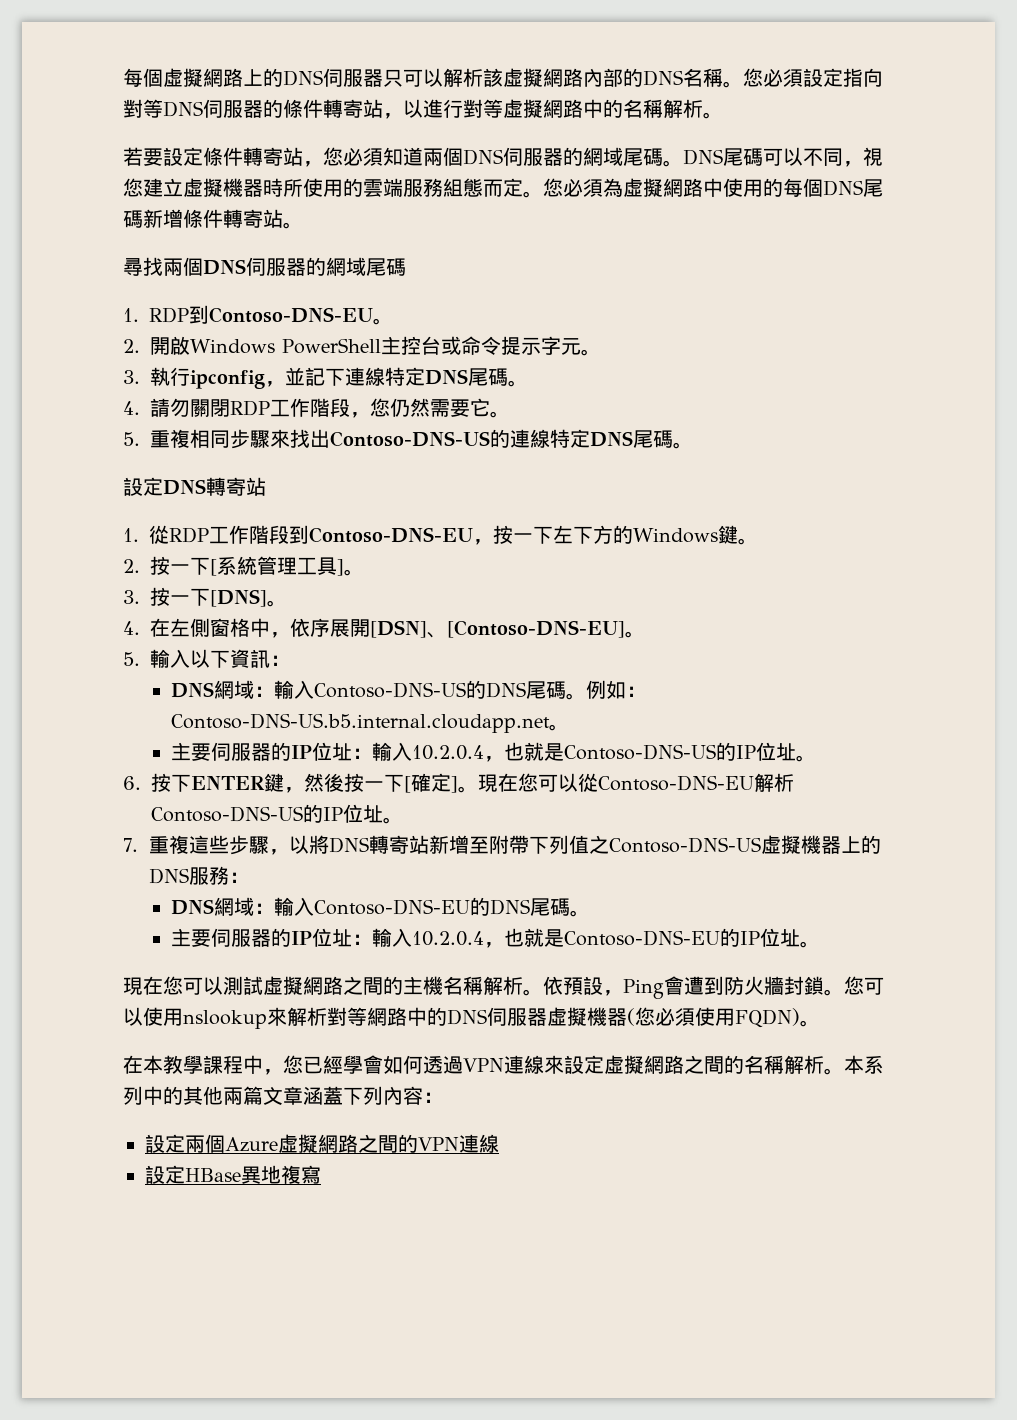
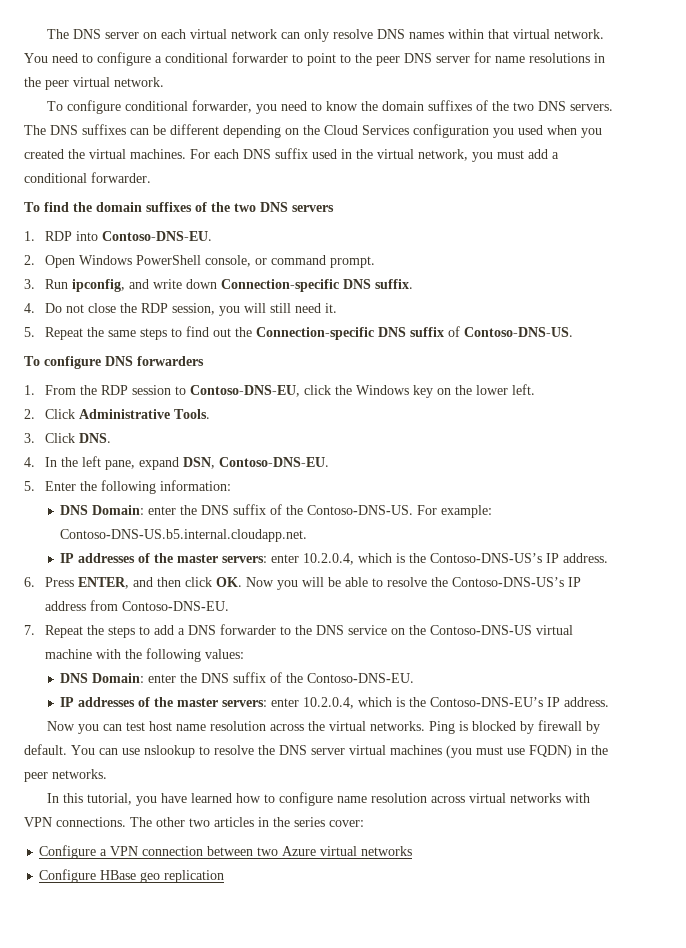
- 每個虛擬網路上的DNS伺服器只可以解析該虛擬網路內部的DNS名稱。您必須設定指向對等DNS伺服器的條件轉寄站，以進行對等虛擬網路中的名稱解析。
- 若要設定條件轉寄站，您必須知道兩個DNS伺服器的網域尾碼。DNS尾碼可以不同，視您建立虛擬機器時所使用的雲端服務組態而定。您必須為虛擬網路中使用的每個DNS尾碼新增條件轉寄站。
- 尋找兩個DNS伺服器的網域尾碼
+ The DNS server on each virtual network can only resolve DNS names within that virtual network. You need to configure a conditional forwarder to point to the peer DNS server for name resolutions in the peer virtual network.
+ To configure conditional forwarder, you need to know the domain suffixes of the two DNS servers. The DNS suffixes can be different depending on the Cloud Services configuration you used when you created the virtual machines. For each DNS suffix used in the virtual network, you must add a conditional forwarder.
+ To find the domain suffixes of the two DNS servers
- 1. RDP到Contoso-DNS-EU。
- 2.開啟Windows PowerShell主控台或命令提示字元。
- 3.執行ipconfig，並記下連線特定DNS尾碼。
- 4.請勿關閉RDP工作階段，您仍然需要它。
- 5.重複相同步驟來找出Contoso-DNS-US的連線特定DNS尾碼。
- 設定DNS轉寄站
- 1.從RDP工作階段到Contoso-DNS-EU，按一下左下方的Windows鍵。
- 2.按一下[系統管理工具]。
- 3.按一下[DNS]。
- 4.在左側窗格中，依序展開[DSN]、[Contoso-DNS-EU]。
- 5.輸入以下資訊：
- DNS網域：輸入Contoso-DNS-US的DNS尾碼。例如：Contoso-DNS-US.b5.internal.cloudapp.net。
- 主要伺服器的IP位址：輸入10.2.0.4，也就是Contoso-DNS-US的IP位址。
- 6.按下ENTER鍵，然後按一下[確定]。現在您可以從Contoso-DNS-EU解析Contoso-DNS-US的IP位址。
- 7.重複這些步驟，以將DNS轉寄站新增至附帶下列值之Contoso-DNS-US虛擬機器上的DNS服務：
- DNS網域：輸入Contoso-DNS-EU的DNS尾碼。
- 主要伺服器的IP位址：輸入10.2.0.4，也就是Contoso-DNS-EU的IP位址。
- 現在您可以測試虛擬網路之間的主機名稱解析。依預設，Ping會遭到防火牆封鎖。您可以使用nslookup來解析對等網路中的DNS伺服器虛擬機器(您必須使用FQDN)。
- 在本教學課程中，您已經學會如何透過VPN連線來設定虛擬網路之間的名稱解析。本系列中的其他兩篇文章涵蓋下列內容：
- 設定兩個Azure虛擬網路之間的VPN連線
- 設定HBase異地複寫
+ 1. RDP into Contoso-DNS-EU.
+ 2. Open Windows PowerShell console, or command prompt.
+ 3. Run ipconfig, and write down Connection-specific DNS suffix.
+ 4. Do not close the RDP session, you will still need it.
+ 5. Repeat the same steps to find out the Connection-specific DNS suffix of Contoso-DNS-US.
+ To configure DNS forwarders
+ 1. From the RDP session to Contoso-DNS-EU, click the Windows key on the lower left.
+ 2. Click Administrative Tools.
+ 3. Click DNS.
+ 4. In the left pane, expand DSN, Contoso-DNS-EU.
+ 5. Enter the following information:
+ DNS Domain: enter the DNS suffix of the Contoso-DNS-US. For example: Contoso-DNS-US.b5.internal.cloudapp.net.
+ IP addresses of the master servers: enter 10.2.0.4, which is the Contoso-DNS-US’s IP address.
+ 6. Press ENTER, and then click OK. Now you will be able to resolve the Contoso-DNS-US’s IP address from Contoso-DNS-EU.
+ 7. Repeat the steps to add a DNS forwarder to the DNS service on the Contoso-DNS-US virtual machine with the following values:
+ DNS Domain: enter the DNS suffix of the Contoso-DNS-EU.
+ IP addresses of the master servers: enter 10.2.0.4, which is the Contoso-DNS-EU’s IP address.
+ Now you can test host name resolution across the virtual networks. Ping is blocked by firewall by default. You can use nslookup to resolve the DNS server virtual machines (you must use FQDN) in the peer networks.
+ In this tutorial, you have learned how to configure name resolution across virtual networks with VPN connections. The other two articles in the series cover:
+ Configure a VPN connection between two Azure virtual networks
+ Configure HBase geo replication

